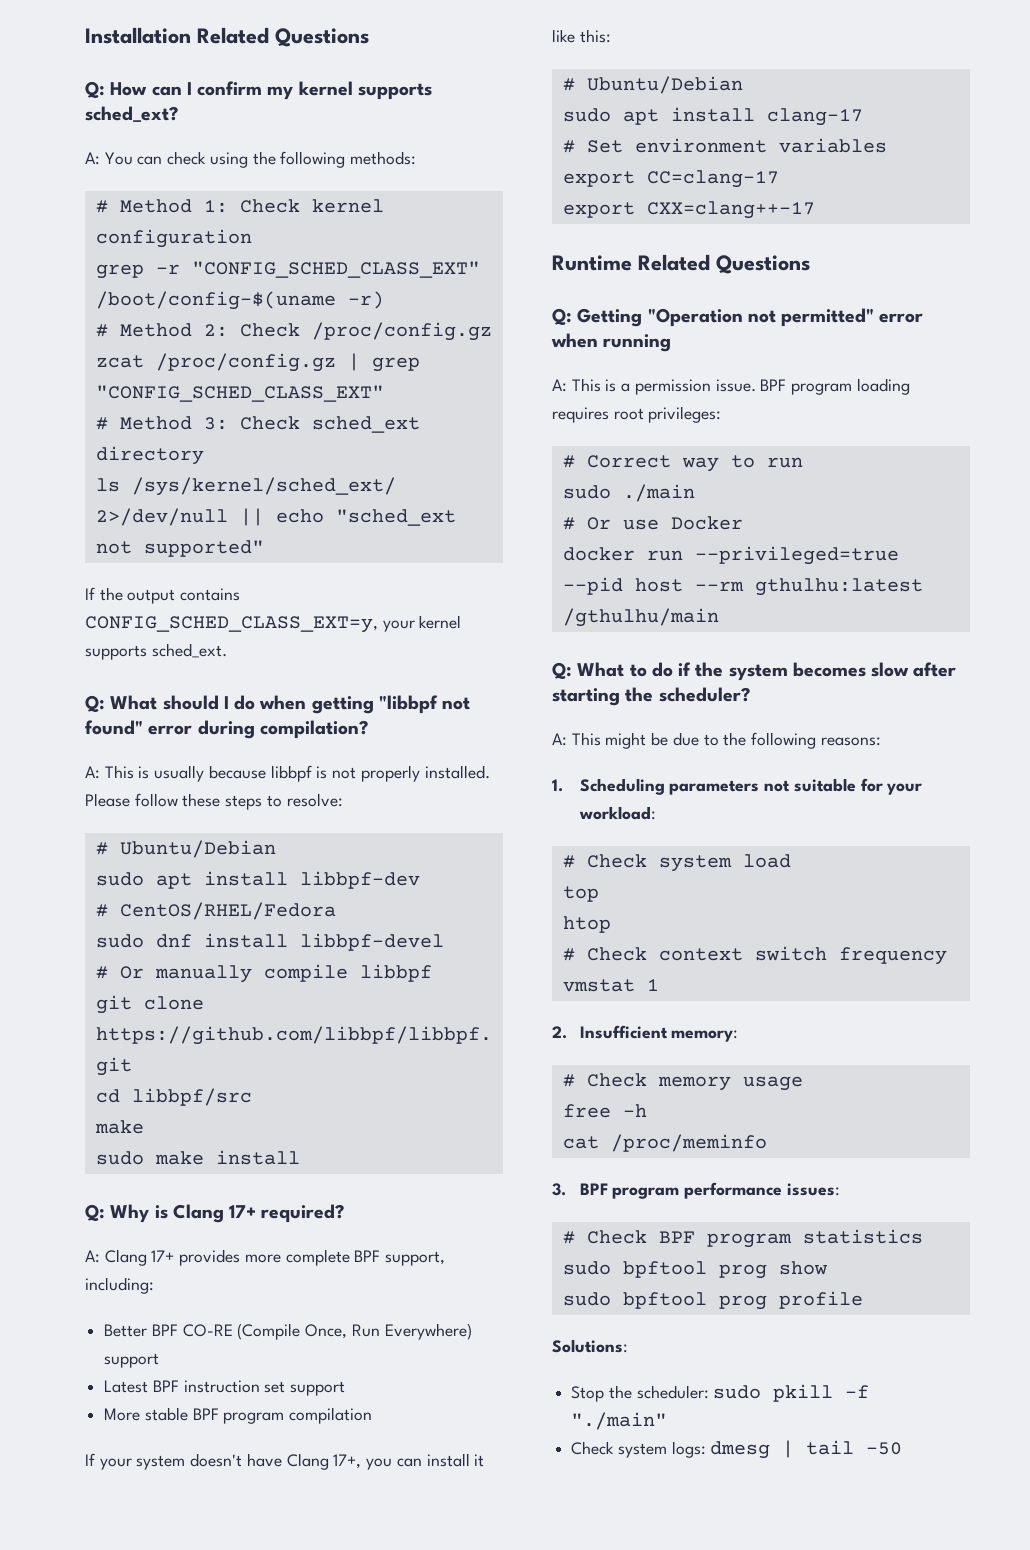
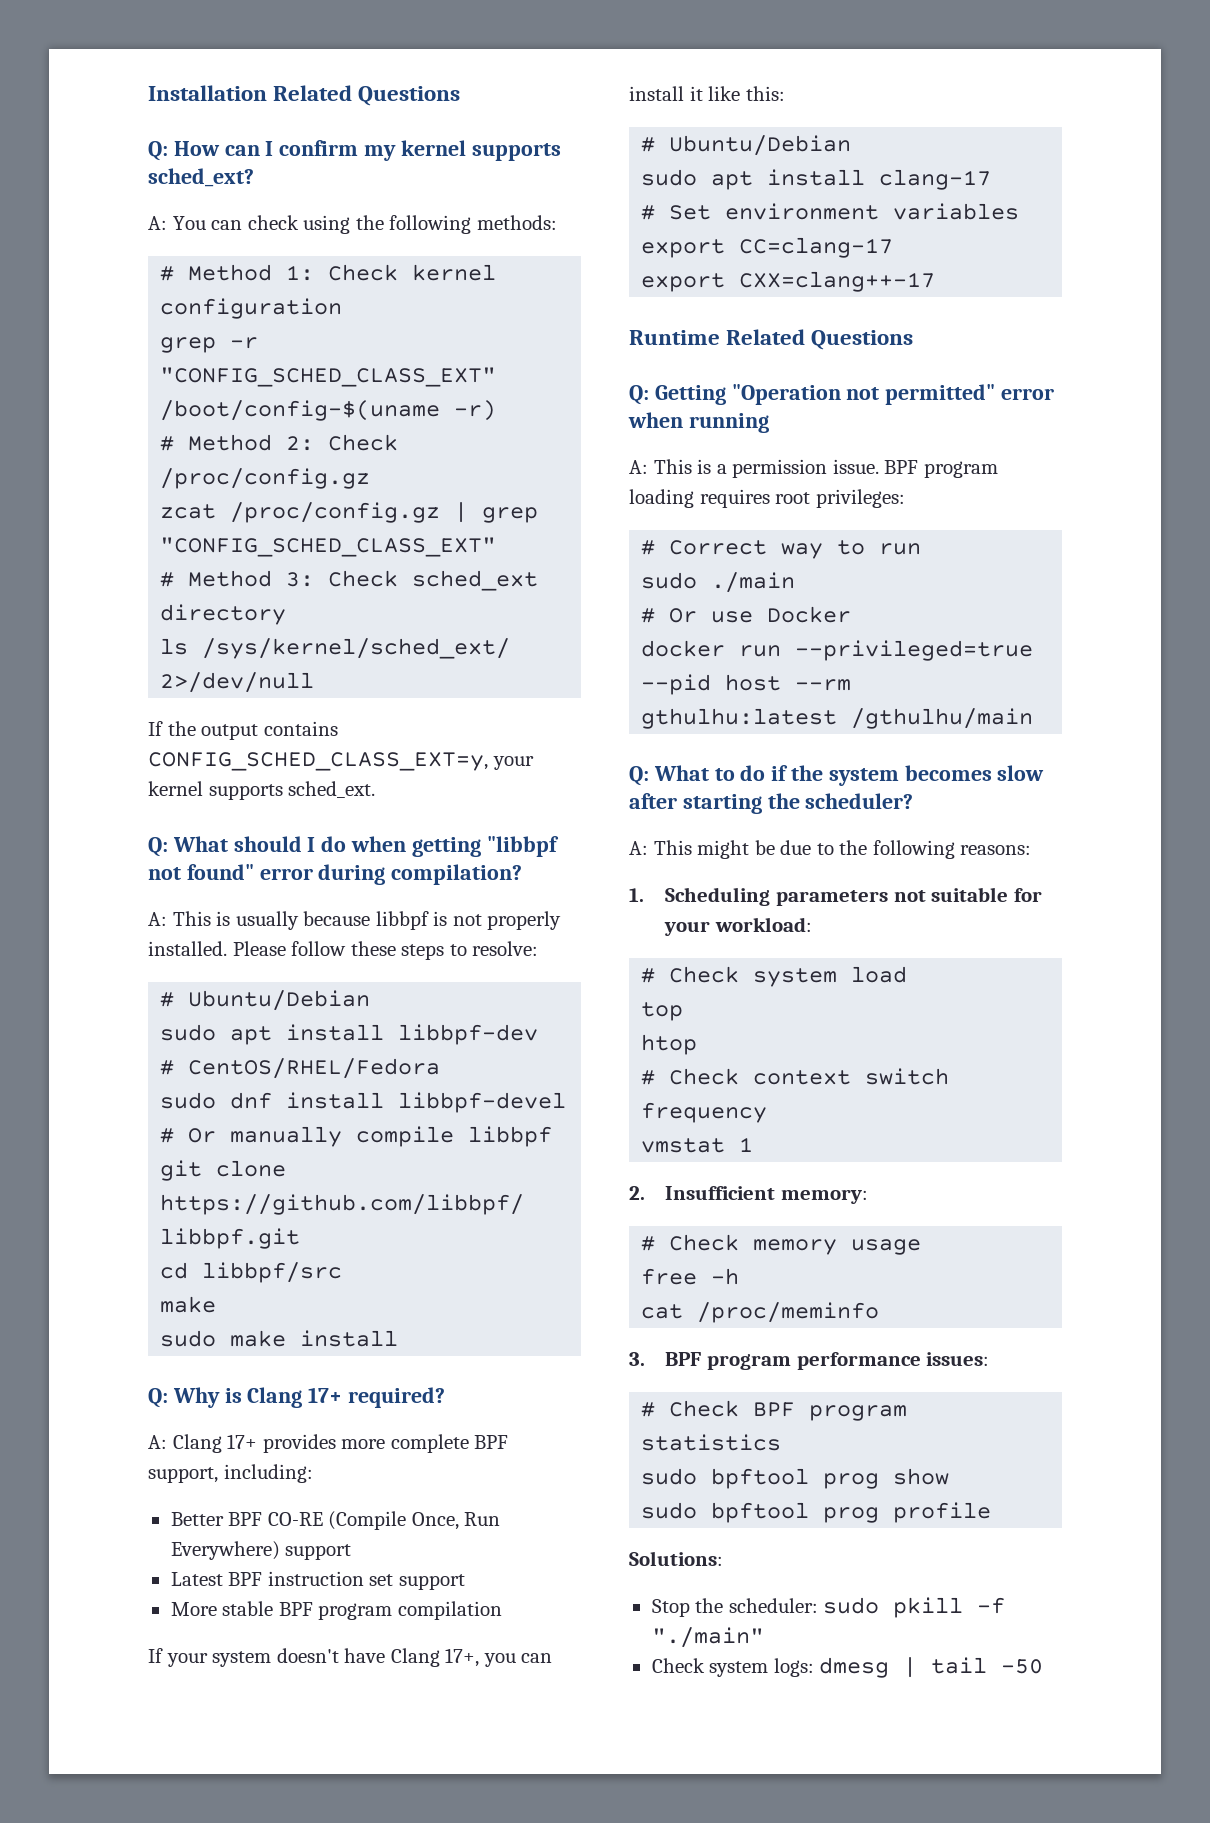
- ls /sys/kernel/sched_ext/ 2>/dev/null || echo "sched_ext not supported"
+ ls /sys/kernel/sched_ext/ 2>/dev/null

